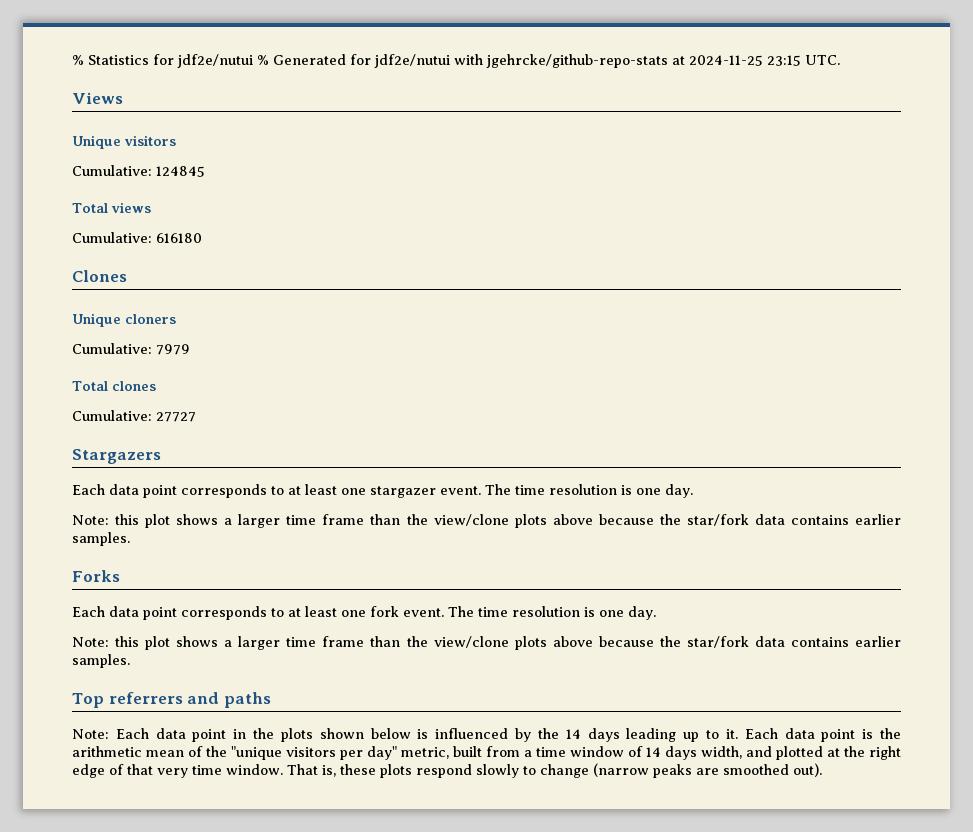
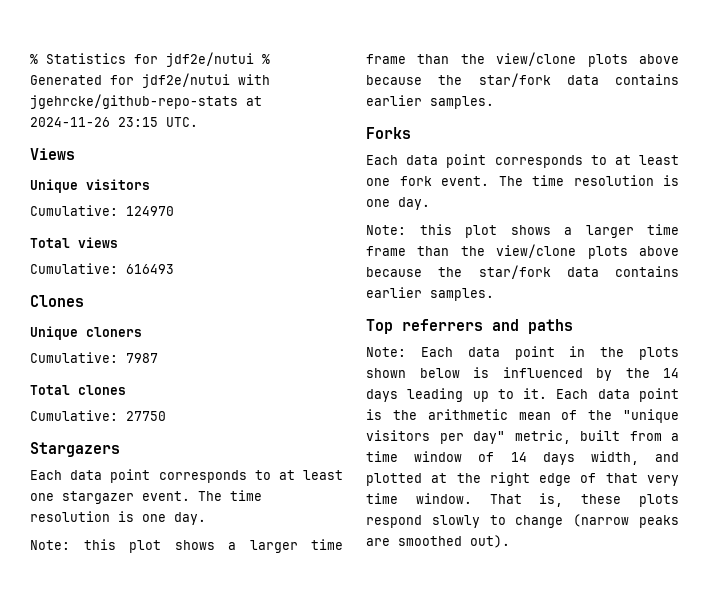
- % Statistics for jdf2e/nutui % Generated for jdf2e/nutui with jgehrcke/github-repo-stats at 2024-11-25 23:15 UTC.
+ % Statistics for jdf2e/nutui % Generated for jdf2e/nutui with jgehrcke/github-repo-stats at 2024-11-26 23:15 UTC.
- Cumulative: 124845
+ Cumulative: 124970
- Cumulative: 616180
+ Cumulative: 616493
- Cumulative: 7979
+ Cumulative: 7987
- Cumulative: 27727
+ Cumulative: 27750

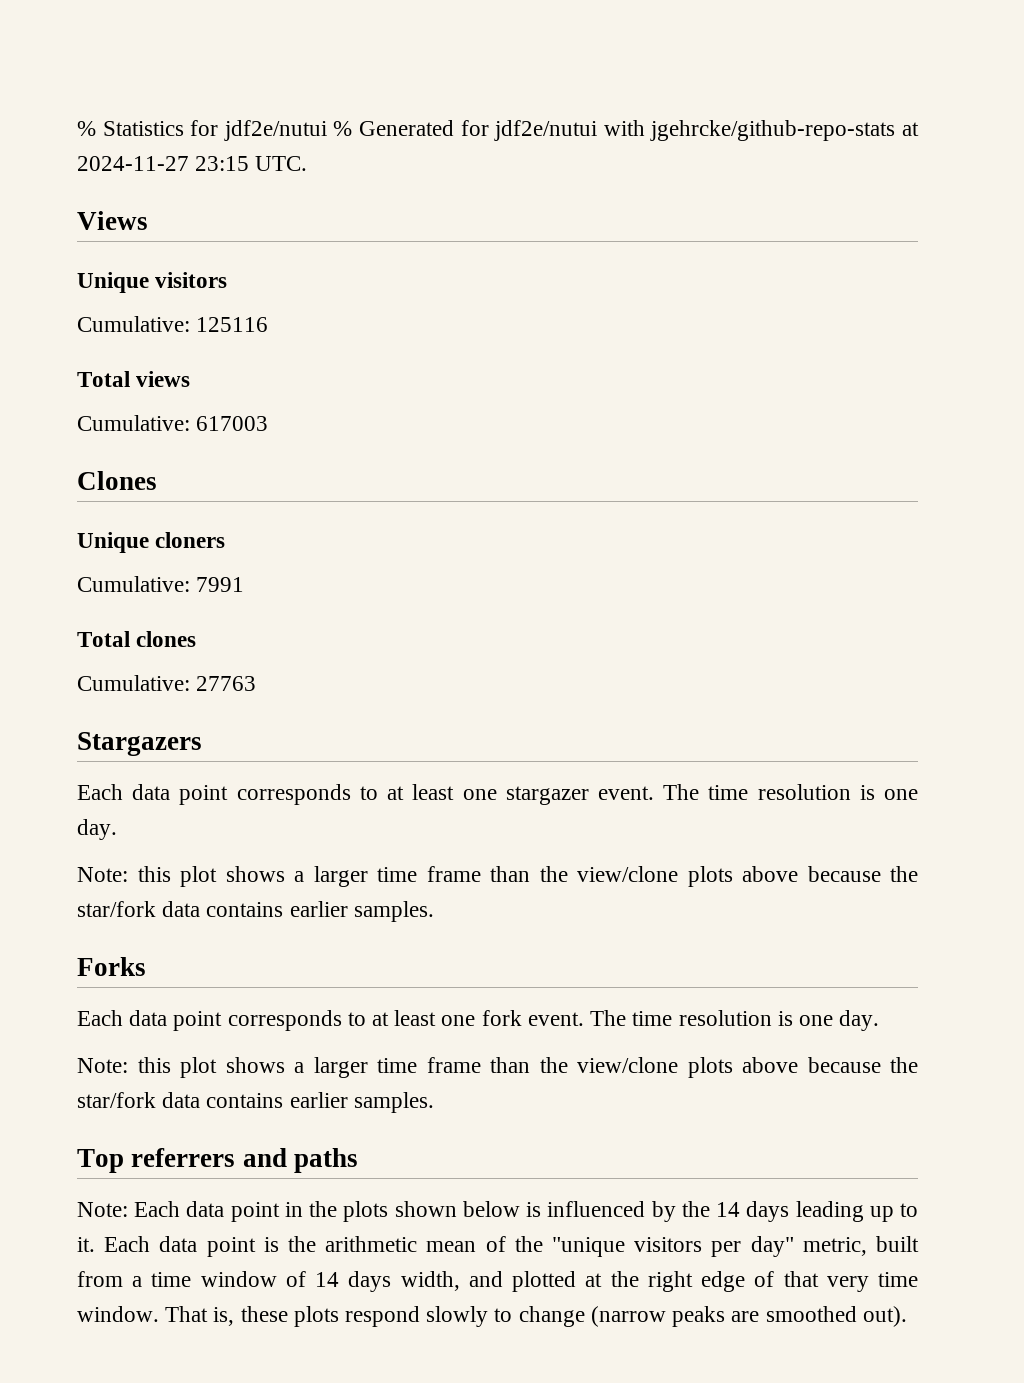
- % Statistics for jdf2e/nutui % Generated for jdf2e/nutui with jgehrcke/github-repo-stats at 2024-11-26 23:15 UTC.
+ % Statistics for jdf2e/nutui % Generated for jdf2e/nutui with jgehrcke/github-repo-stats at 2024-11-27 23:15 UTC.
- Cumulative: 124970
+ Cumulative: 125116
- Cumulative: 616493
+ Cumulative: 617003
- Cumulative: 7987
+ Cumulative: 7991
- Cumulative: 27750
+ Cumulative: 27763

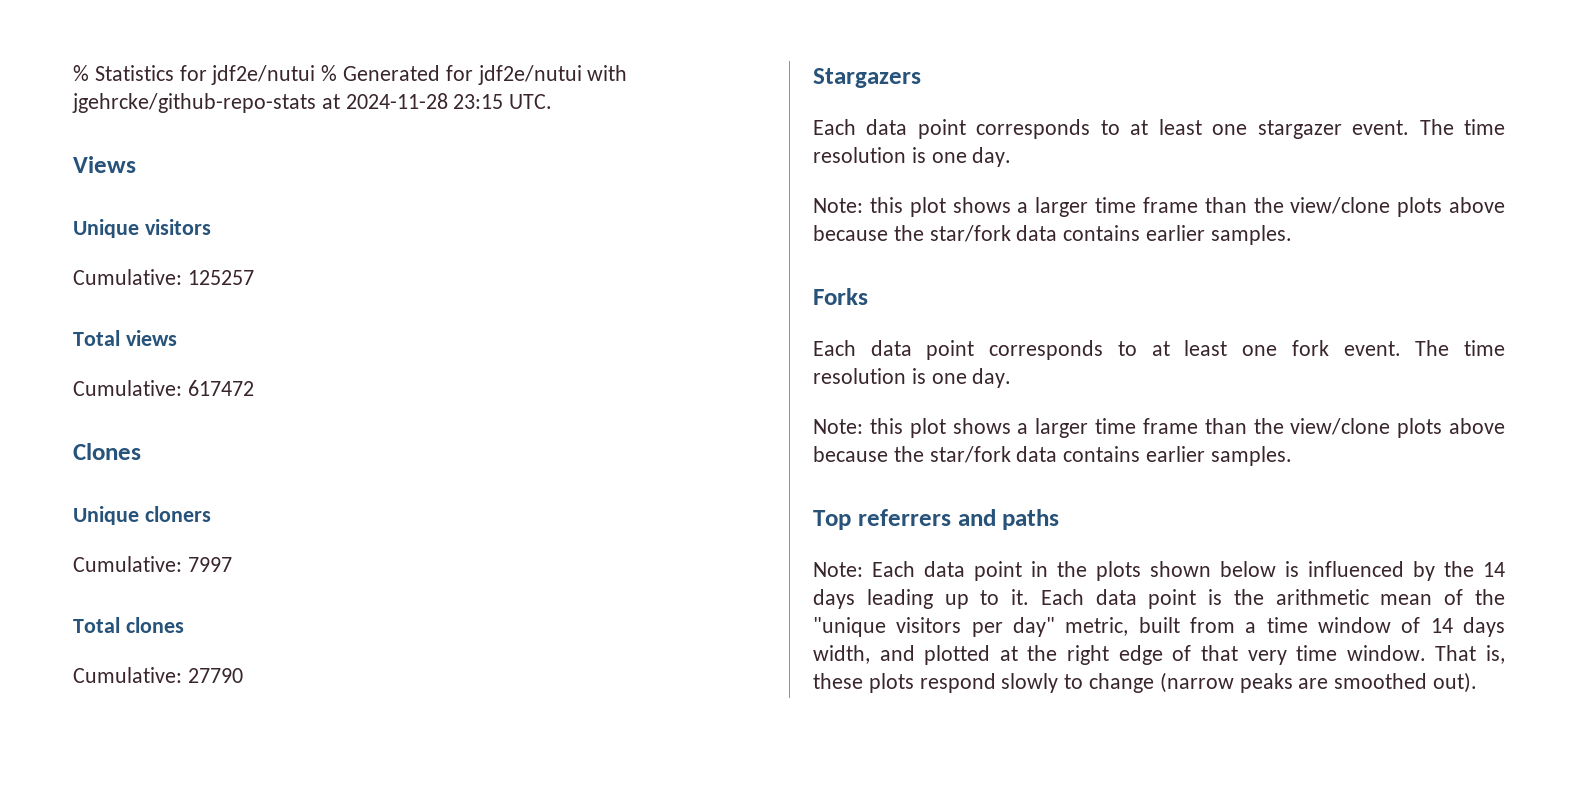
- % Statistics for jdf2e/nutui % Generated for jdf2e/nutui with jgehrcke/github-repo-stats at 2024-11-27 23:15 UTC.
+ % Statistics for jdf2e/nutui % Generated for jdf2e/nutui with jgehrcke/github-repo-stats at 2024-11-28 23:15 UTC.
- Cumulative: 125116
+ Cumulative: 125257
- Cumulative: 617003
+ Cumulative: 617472
- Cumulative: 7991
+ Cumulative: 7997
- Cumulative: 27763
+ Cumulative: 27790

